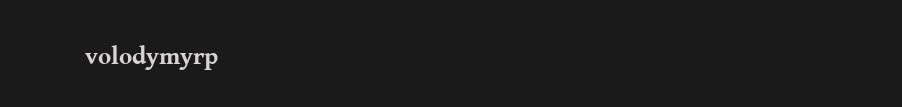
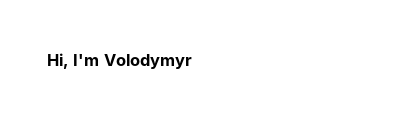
- volodymyrp
+ Hi, I'm Volodymyr

